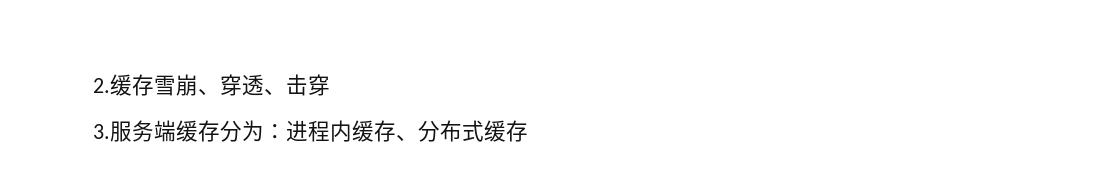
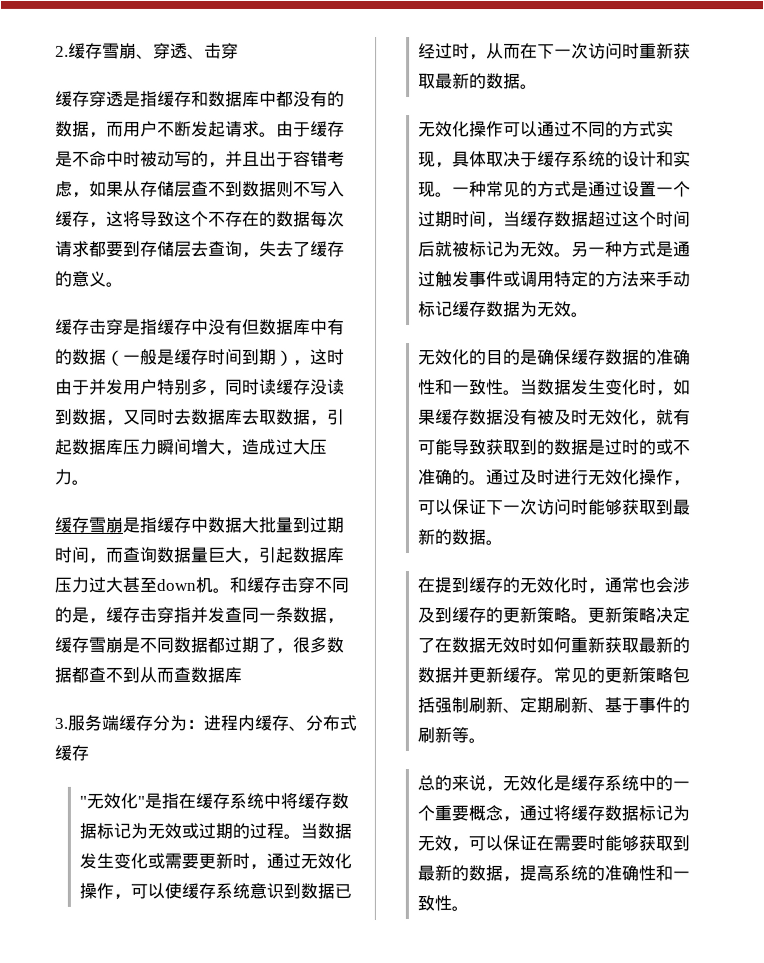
+ 缓存穿透是指缓存和数据库中都没有的数据，而用户不断发起请求。由于缓存是不命中时被动写的，并且出于容错考虑，如果从存储层查不到数据则不写入缓存，这将导致这个不存在的数据每次请求都要到存储层去查询，失去了缓存的意义。
+ 缓存击穿是指缓存中没有但数据库中有的数据（一般是缓存时间到期），这时由于并发用户特别多，同时读缓存没读到数据，又同时去数据库去取数据，引起数据库压力瞬间增大，造成过大压力。
+ 缓存雪崩是指缓存中数据大批量到过期时间，而查询数据量巨大，引起数据库压力过大甚至down机。和缓存击穿不同的是，缓存击穿指并发查同一条数据，缓存雪崩是不同数据都过期了，很多数据都查不到从而查数据库
+ "无效化"是指在缓存系统中将缓存数据标记为无效或过期的过程。当数据发生变化或需要更新时，通过无效化操作，可以使缓存系统意识到数据已经过时，从而在下一次访问时重新获取最新的数据。
+ 无效化操作可以通过不同的方式实现，具体取决于缓存系统的设计和实现。一种常见的方式是通过设置一个过期时间，当缓存数据超过这个时间后就被标记为无效。另一种方式是通过触发事件或调用特定的方法来手动标记缓存数据为无效。
+ 无效化的目的是确保缓存数据的准确性和一致性。当数据发生变化时，如果缓存数据没有被及时无效化，就有可能导致获取到的数据是过时的或不准确的。通过及时进行无效化操作，可以保证下一次访问时能够获取到最新的数据。
+ 在提到缓存的无效化时，通常也会涉及到缓存的更新策略。更新策略决定了在数据无效时如何重新获取最新的数据并更新缓存。常见的更新策略包括强制刷新、定期刷新、基于事件的刷新等。
+ 总的来说，无效化是缓存系统中的一个重要概念，通过将缓存数据标记为无效，可以保证在需要时能够获取到最新的数据，提高系统的准确性和一致性。

